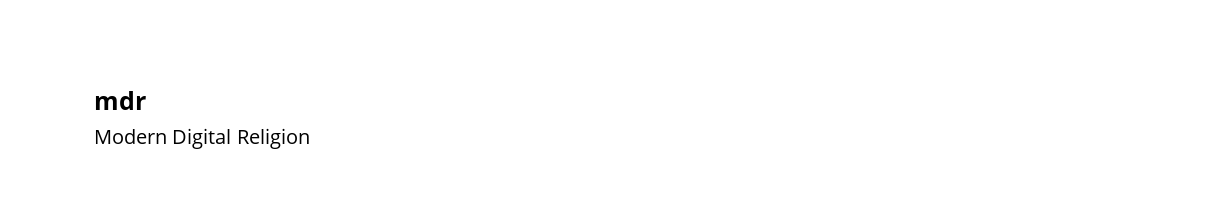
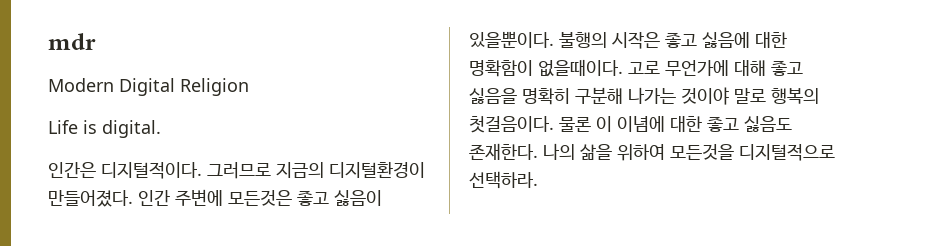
+ Life is digital.
+ 인간은 디지털적이다. 그러므로 지금의 디지털환경이 만들어졌다. 인간 주변에 모든것은 좋고 싫음이 있을뿐이다. 불행의 시작은 좋고 싫음에 대한 명확함이 없을때이다. 고로 무언가에 대해 좋고 싫음을 명확히 구분해 나가는 것이야 말로 행복의 첫걸음이다. 물론 이 이념에 대한 좋고 싫음도 존재한다. 나의 삶을 위하여 모든것을 디지털적으로 선택하라.

